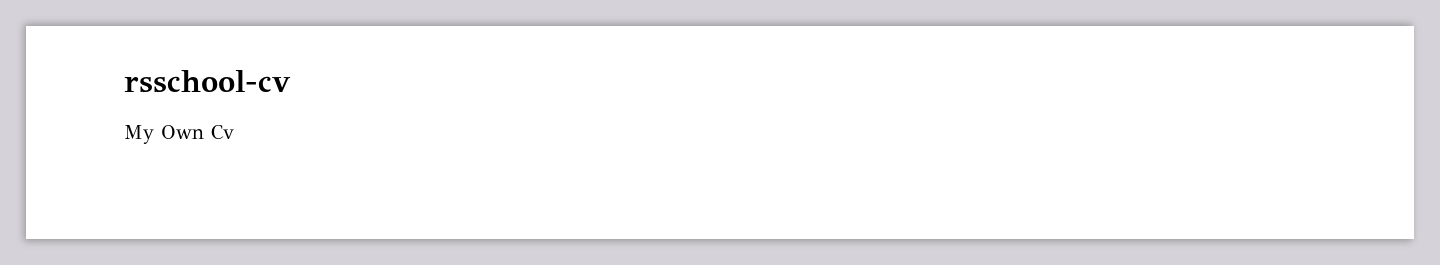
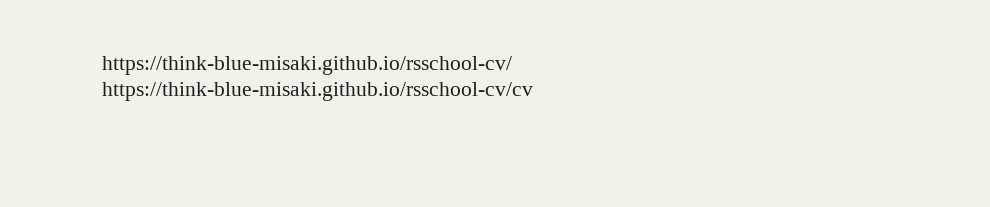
- rsschool-cv
- My Own Cv
+ https://think-blue-misaki.github.io/rsschool-cv/ https://think-blue-misaki.github.io/rsschool-cv/cv

